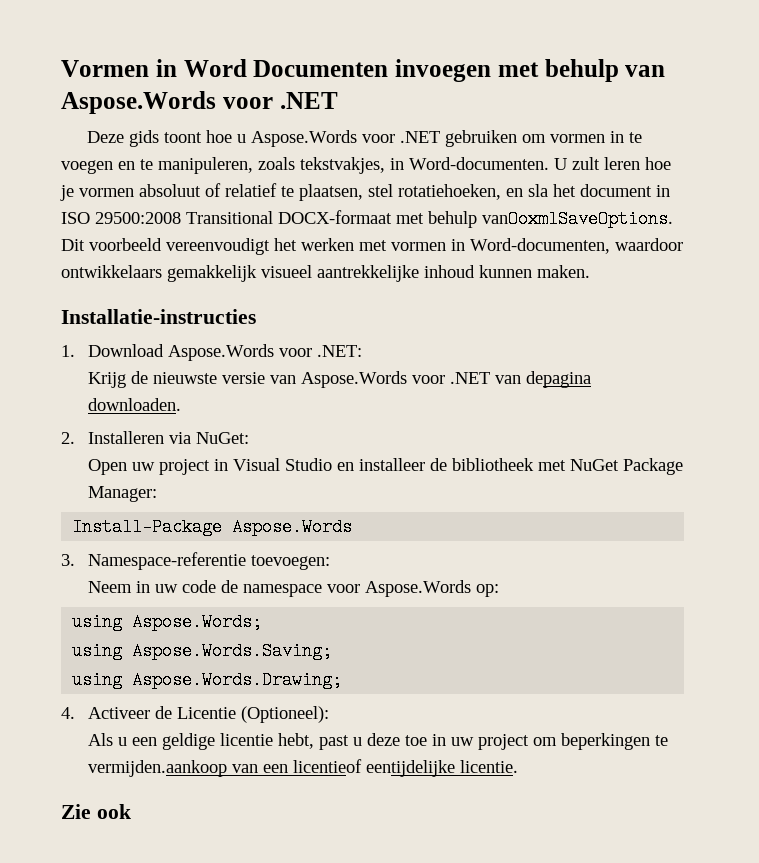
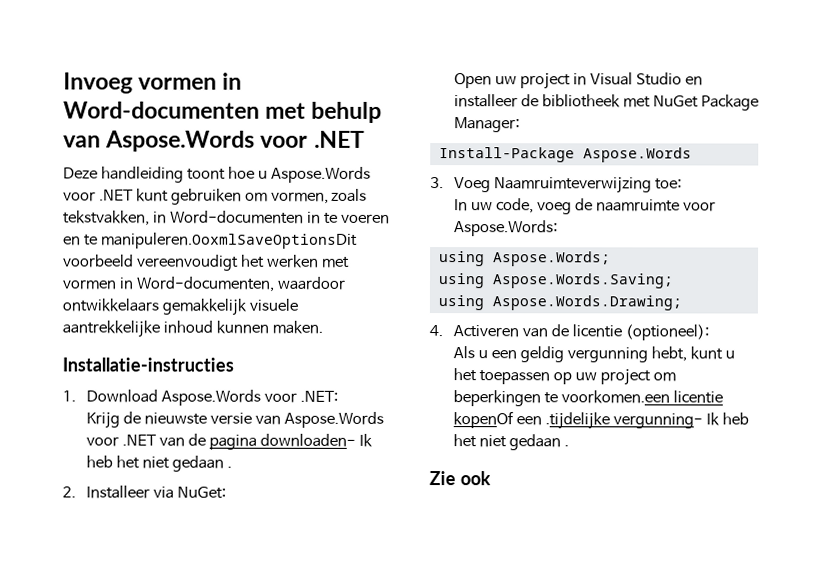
- Vormen in Word Documenten invoegen met behulp van Aspose.Words voor .NET
+ Invoeg vormen in Word-documenten met behulp van Aspose.Words voor .NET
- Deze gids toont hoe u Aspose.Words voor .NET gebruiken om vormen in te voegen en te manipuleren, zoals tekstvakjes, in Word-documenten. U zult leren hoe je vormen absoluut of relatief te plaatsen, stel rotatiehoeken, en sla het document in ISO 29500:2008 Transitional DOCX-formaat met behulp vanOoxmlSaveOptions. Dit voorbeeld vereenvoudigt het werken met vormen in Word-documenten, waardoor ontwikkelaars gemakkelijk visueel aantrekkelijke inhoud kunnen maken.
+ Deze handleiding toont hoe u Aspose.Words voor .NET kunt gebruiken om vormen, zoals tekstvakken, in Word-documenten in te voeren en te manipuleren.OoxmlSaveOptionsDit voorbeeld vereenvoudigt het werken met vormen in Word-documenten, waardoor ontwikkelaars gemakkelijk visuele aantrekkelijke inhoud kunnen maken.
- Krijg de nieuwste versie van Aspose.Words voor .NET van depagina downloaden.
+ Krijg de nieuwste versie van Aspose.Words voor .NET van de pagina downloaden- Ik heb het niet gedaan .
- 2. Installeren via NuGet:
+ 2. Installeer via NuGet:
- 3. Namespace-referentie toevoegen:
- Neem in uw code de namespace voor Aspose.Words op:
+ 3. Voeg Naamruimteverwijzing toe:
+ In uw code, voeg de naamruimte voor Aspose.Words:
- 4. Activeer de Licentie (Optioneel):
- Als u een geldige licentie hebt, past u deze toe in uw project om beperkingen te vermijden.aankoop van een licentieof eentijdelijke licentie.
+ 4. Activeren van de licentie (optioneel):
+ Als u een geldig vergunning hebt, kunt u het toepassen op uw project om beperkingen te voorkomen.een licentie kopenOf een .tijdelijke vergunning- Ik heb het niet gedaan .

